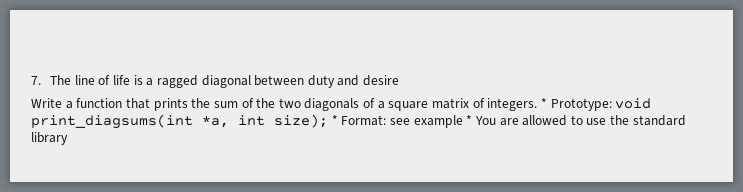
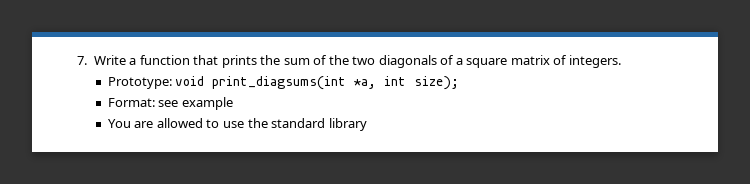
- 7. The line of life is a ragged diagonal between duty and desire
- Write a function that prints the sum of the two diagonals of a square matrix of integers. * Prototype: void print_diagsums(int *a, int size); * Format: see example * You are allowed to use the standard library
+ 7. Write a function that prints the sum of the two diagonals of a square matrix of integers.
+ Prototype: void print_diagsums(int *a, int size);
+ Format: see example
+ You are allowed to use the standard library

